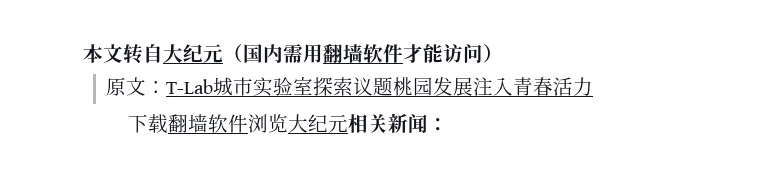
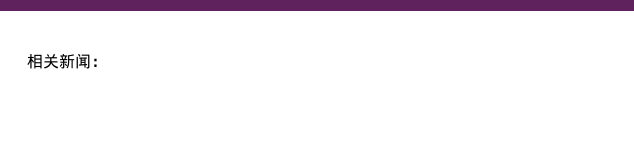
- 本文转自大纪元（国内需用翻墙软件才能访问）
- 原文：T-Lab城市实验室探索议题桃园发展注入青春活力
- 下载翻墙软件浏览大纪元相关新闻：
+ 相关新闻：

